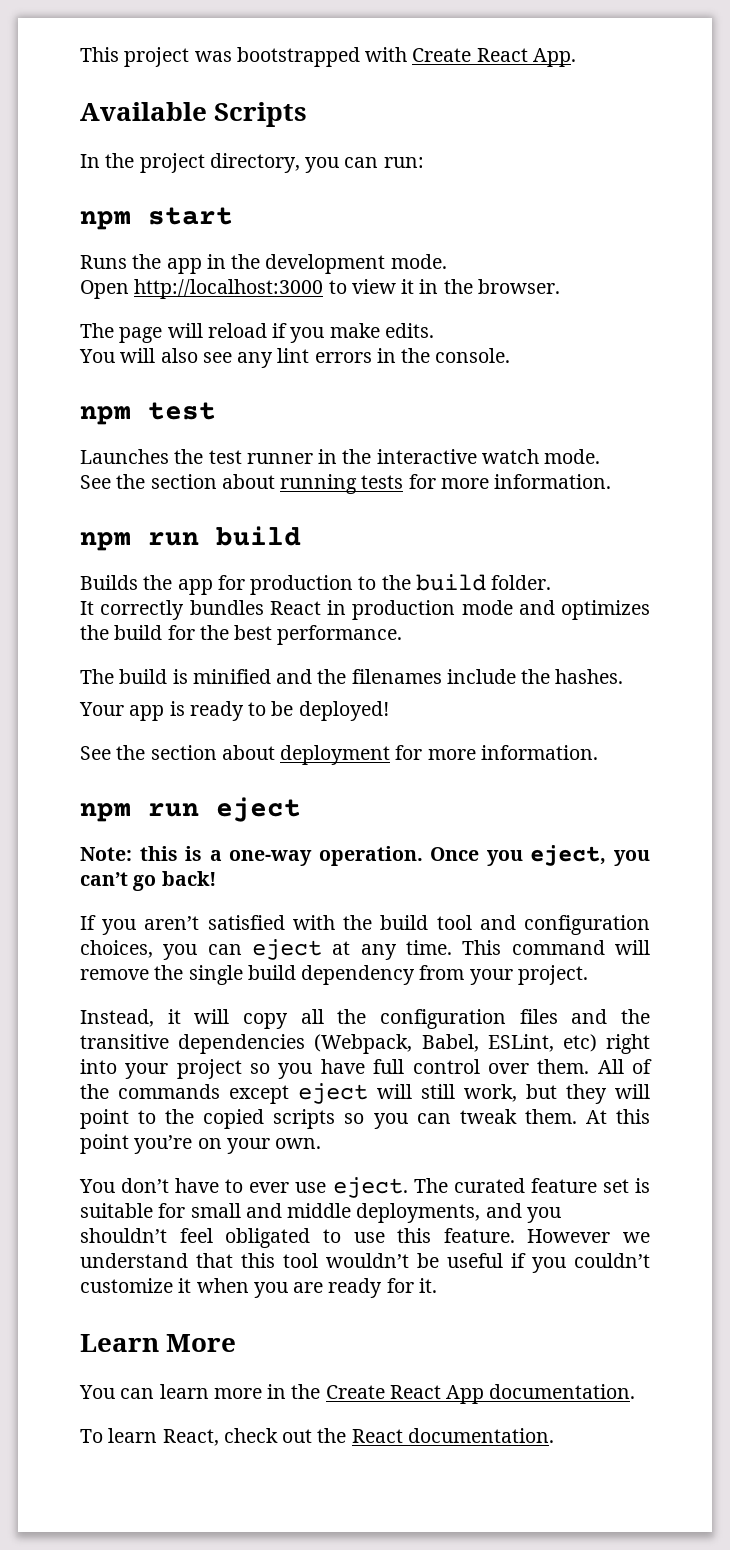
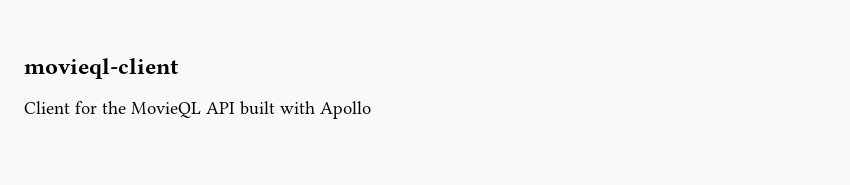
- This project was bootstrapped with Create React App.
- Available Scripts
- In the project directory, you can run:
- npm start
- Runs the app in the development mode.
- Open http://localhost:3000 to view it in the browser.
- The page will reload if you make edits.
- You will also see any lint errors in the console.
- npm test
- Launches the test runner in the interactive watch mode.
- See the section about running tests for more information.
- npm run build
- Builds the app for production to the build folder.
- It correctly bundles React in production mode and optimizes the build for the best performance.
- The build is minified and the filenames include the hashes.
- Your app is ready to be deployed!
- See the section about deployment for more information.
- npm run eject
- Note: this is a one-way operation. Once you eject, you can’t go back!
- If you aren’t satisfied with the build tool and configuration choices, you can eject at any time. This command will remove the single build dependency from your project.
- Instead, it will copy all the configuration files and the transitive dependencies (Webpack, Babel, ESLint, etc) right into your project so you have full control over them. All of the commands except eject will still work, but they will point to the copied scripts so you can tweak them. At this point you’re on your own.
- You don’t have to ever use eject. The curated feature set is suitable for small and middle deployments, and you shouldn’t feel obligated to use this feature. However we understand that this tool wouldn’t be useful if you couldn’t customize it when you are ready for it.
- Learn More
- You can learn more in the Create React App documentation.
- To learn React, check out the React documentation.
+ movieql-client
+ Client for the MovieQL API built with Apollo

